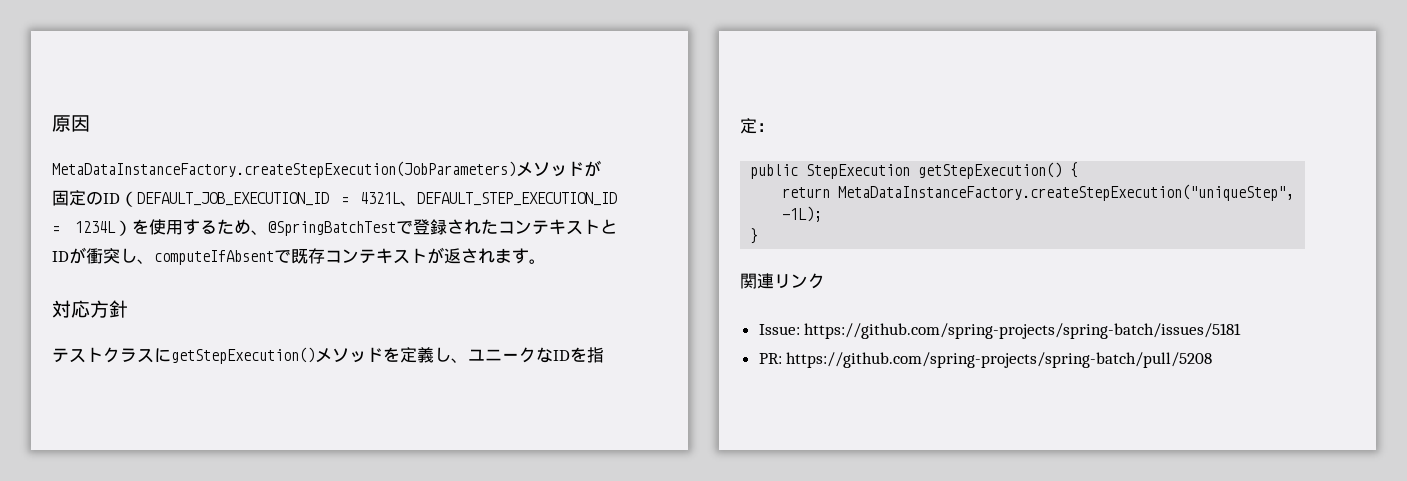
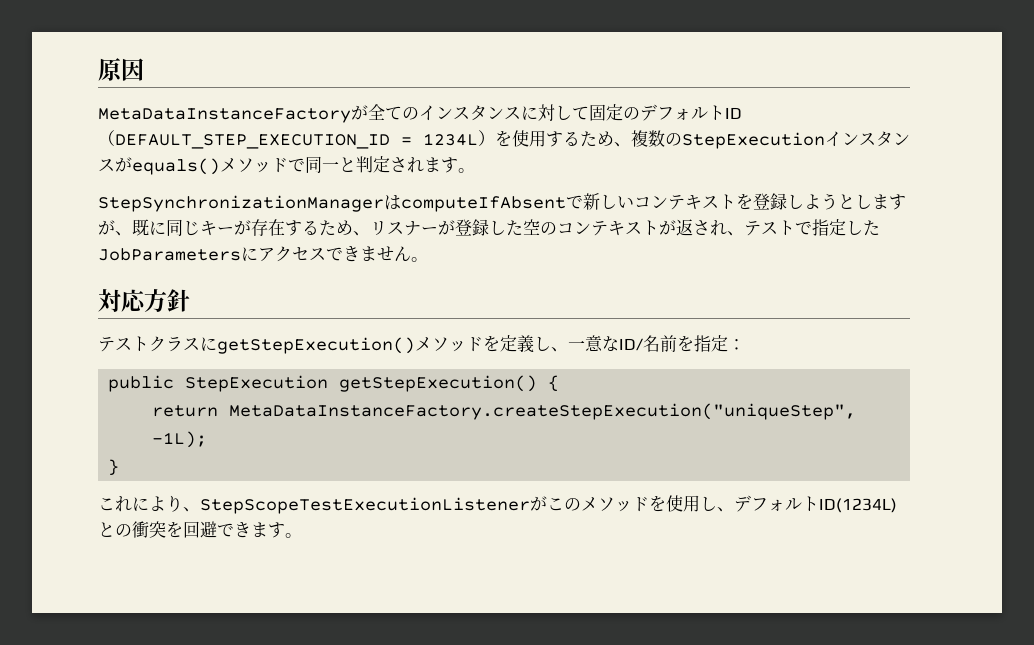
- MetaDataInstanceFactory.createStepExecution(JobParameters)メソッドが固定のID（DEFAULT_JOB_EXECUTION_ID = 4321L、DEFAULT_STEP_EXECUTION_ID = 1234L）を使用するため、@SpringBatchTestで登録されたコンテキストとIDが衝突し、computeIfAbsentで既存コンテキストが返されます。
+ MetaDataInstanceFactoryが全てのインスタンスに対して固定のデフォルトID（DEFAULT_STEP_EXECUTION_ID = 1234L）を使用するため、複数のStepExecutionインスタンスがequals()メソッドで同一と判定されます。
+ StepSynchronizationManagerはcomputeIfAbsentで新しいコンテキストを登録しようとしますが、既に同じキーが存在するため、リスナーが登録した空のコンテキストが返され、テストで指定したJobParametersにアクセスできません。
- テストクラスにgetStepExecution()メソッドを定義し、ユニークなIDを指定：
+ テストクラスにgetStepExecution()メソッドを定義し、一意なID/名前を指定：
- 関連リンク
- Issue: https://github.com/spring-projects/spring-batch/issues/5181
- PR: https://github.com/spring-projects/spring-batch/pull/5208
+ これにより、StepScopeTestExecutionListenerがこのメソッドを使用し、デフォルトID(1234L)との衝突を回避できます。

